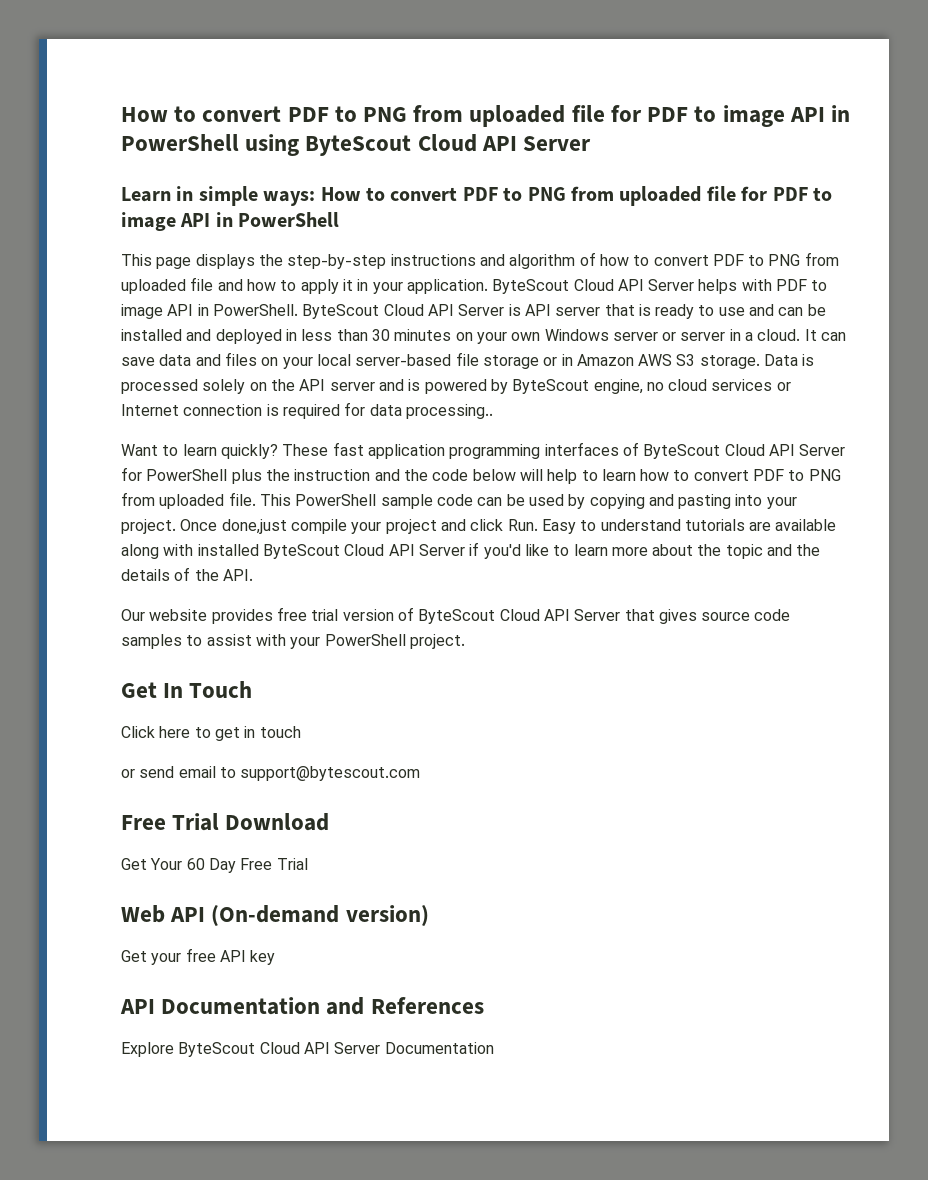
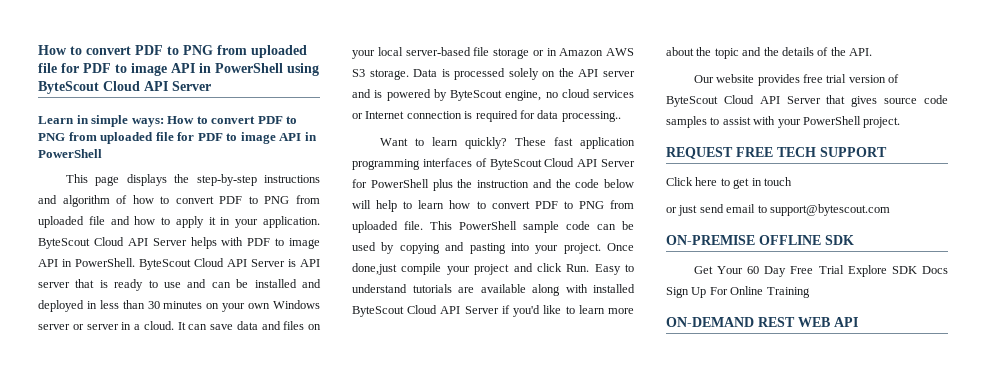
- Get In Touch
+ REQUEST FREE TECH SUPPORT
- or send email to support@bytescout.com
+ or just send email to support@bytescout.com
- Free Trial Download
+ ON-PREMISE OFFLINE SDK
- Get Your 60 Day Free Trial
- Web API (On-demand version)
- Get your free API key
- API Documentation and References
- Explore ByteScout Cloud API Server Documentation
+ Get Your 60 Day Free Trial Explore SDK Docs Sign Up For Online Training
+ ON-DEMAND REST WEB API

